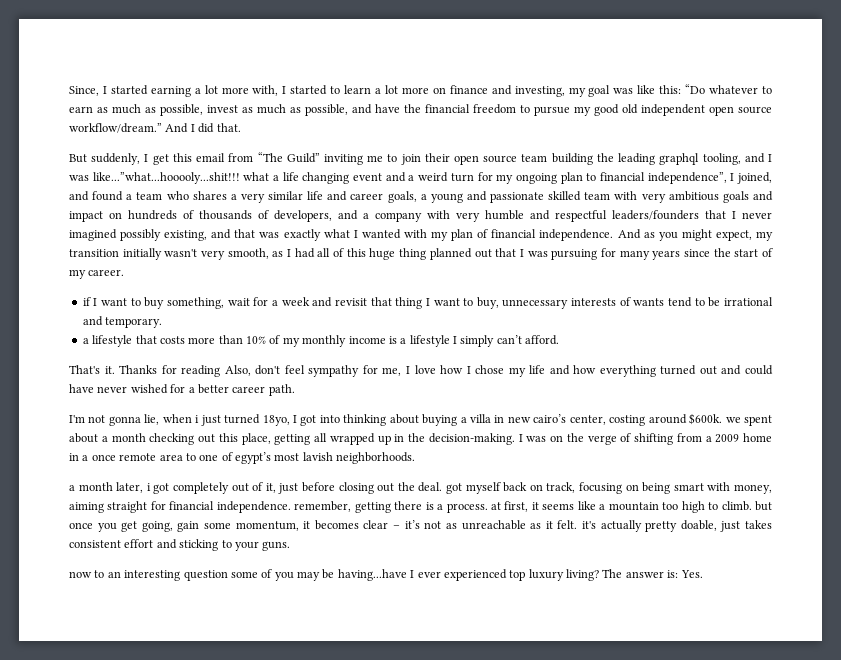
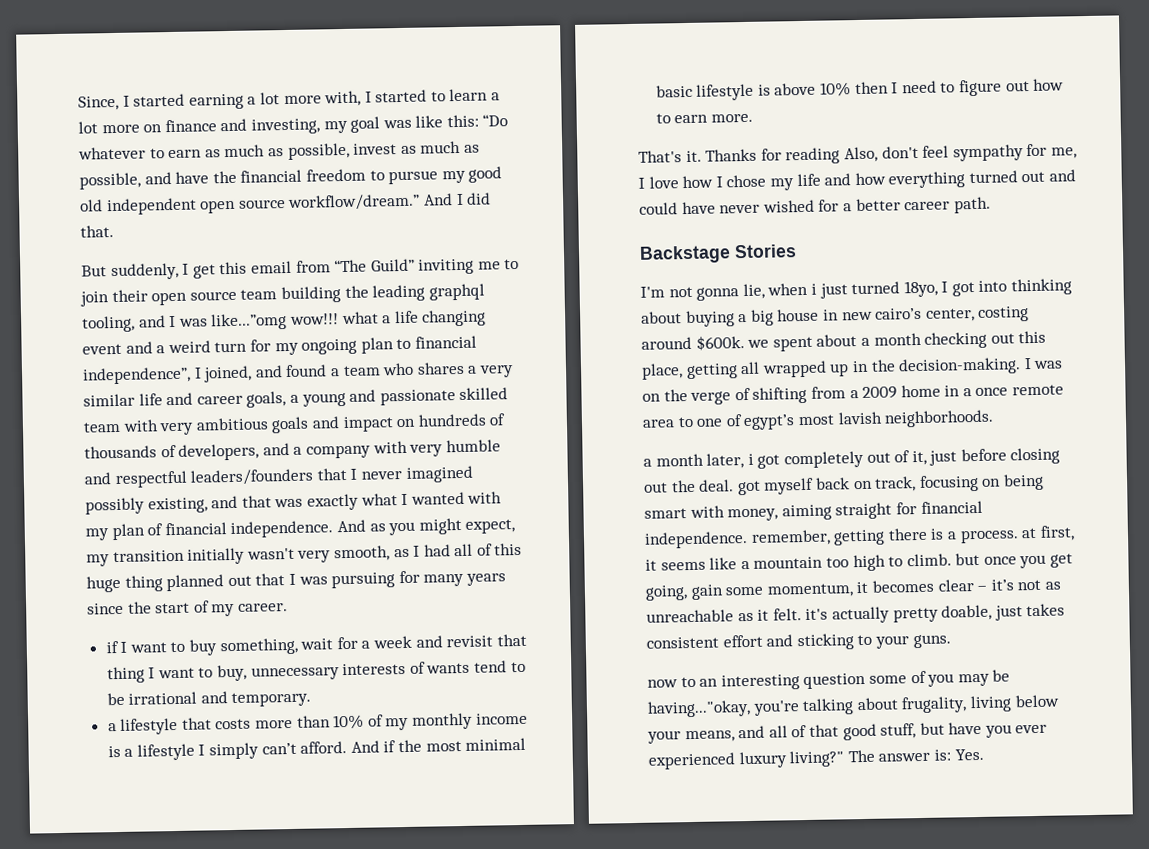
- But suddenly, I get this email from “The Guild” inviting me to join their open source team building the leading graphql tooling, and I was like...”what...hooooly...shit!!! what a life changing event and a weird turn for my ongoing plan to financial independence”, I joined, and found a team who shares a very similar life and career goals, a young and passionate skilled team with very ambitious goals and impact on hundreds of thousands of developers, and a company with very humble and respectful leaders/founders that I never imagined possibly existing, and that was exactly what I wanted with my plan of financial independence.
+ But suddenly, I get this email from “The Guild” inviting me to join their open source team building the leading graphql tooling, and I was like...”omg wow!!! what a life changing event and a weird turn for my ongoing plan to financial independence”, I joined, and found a team who shares a very similar life and career goals, a young and passionate skilled team with very ambitious goals and impact on hundreds of thousands of developers, and a company with very humble and respectful leaders/founders that I never imagined possibly existing, and that was exactly what I wanted with my plan of financial independence.
+ And if the most minimal basic lifestyle is above 10% then I need to figure out how to earn more.
+ Backstage Stories
- I'm not gonna lie, when i just turned 18yo, I got into thinking about buying a villa in new cairo’s center, costing around $600k. we spent about a month checking out this place, getting all wrapped up in the decision-making.
+ I'm not gonna lie, when i just turned 18yo, I got into thinking about buying a big house in new cairo’s center, costing around $600k. we spent about a month checking out this place, getting all wrapped up in the decision-making.
- now to an interesting question some of you may be having...have I ever experienced top luxury living?
+ now to an interesting question some of you may be having..."okay, you're talking about frugality, living below your means, and all of that good stuff, but have you ever experienced luxury living?"

